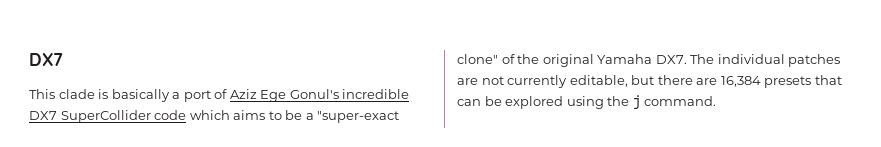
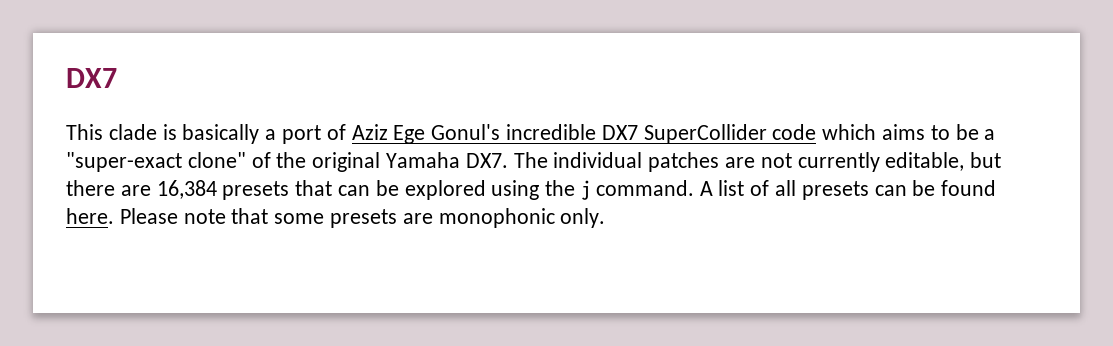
+ A list of all presets can be found here. Please note that some presets are monophonic only.

